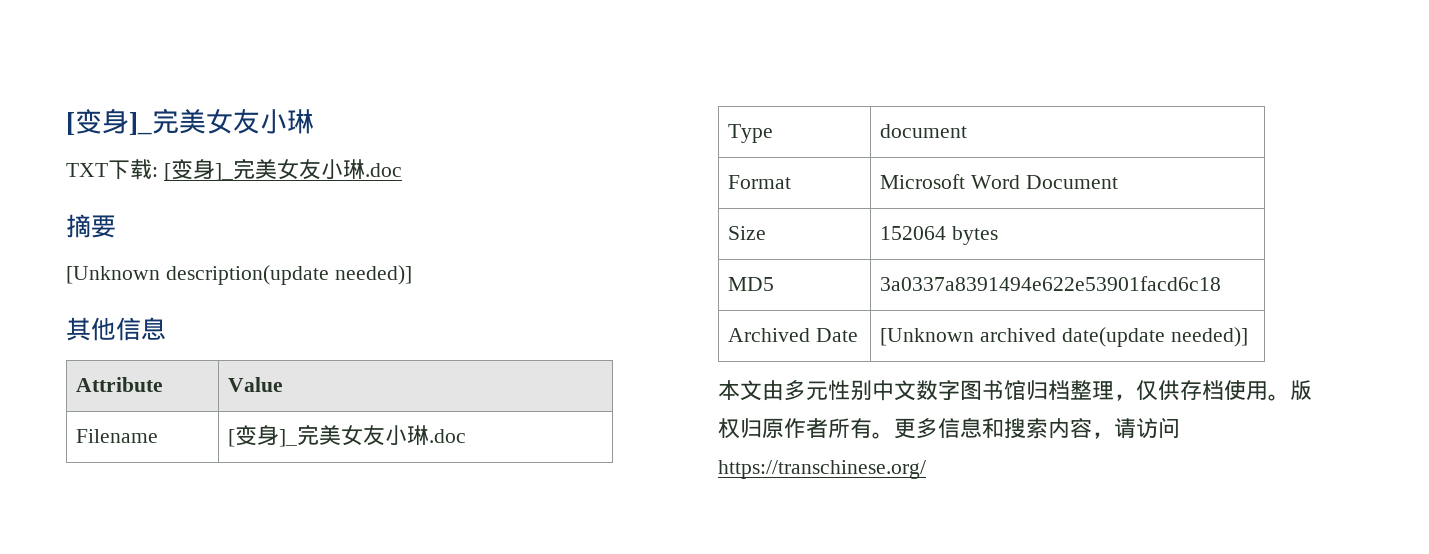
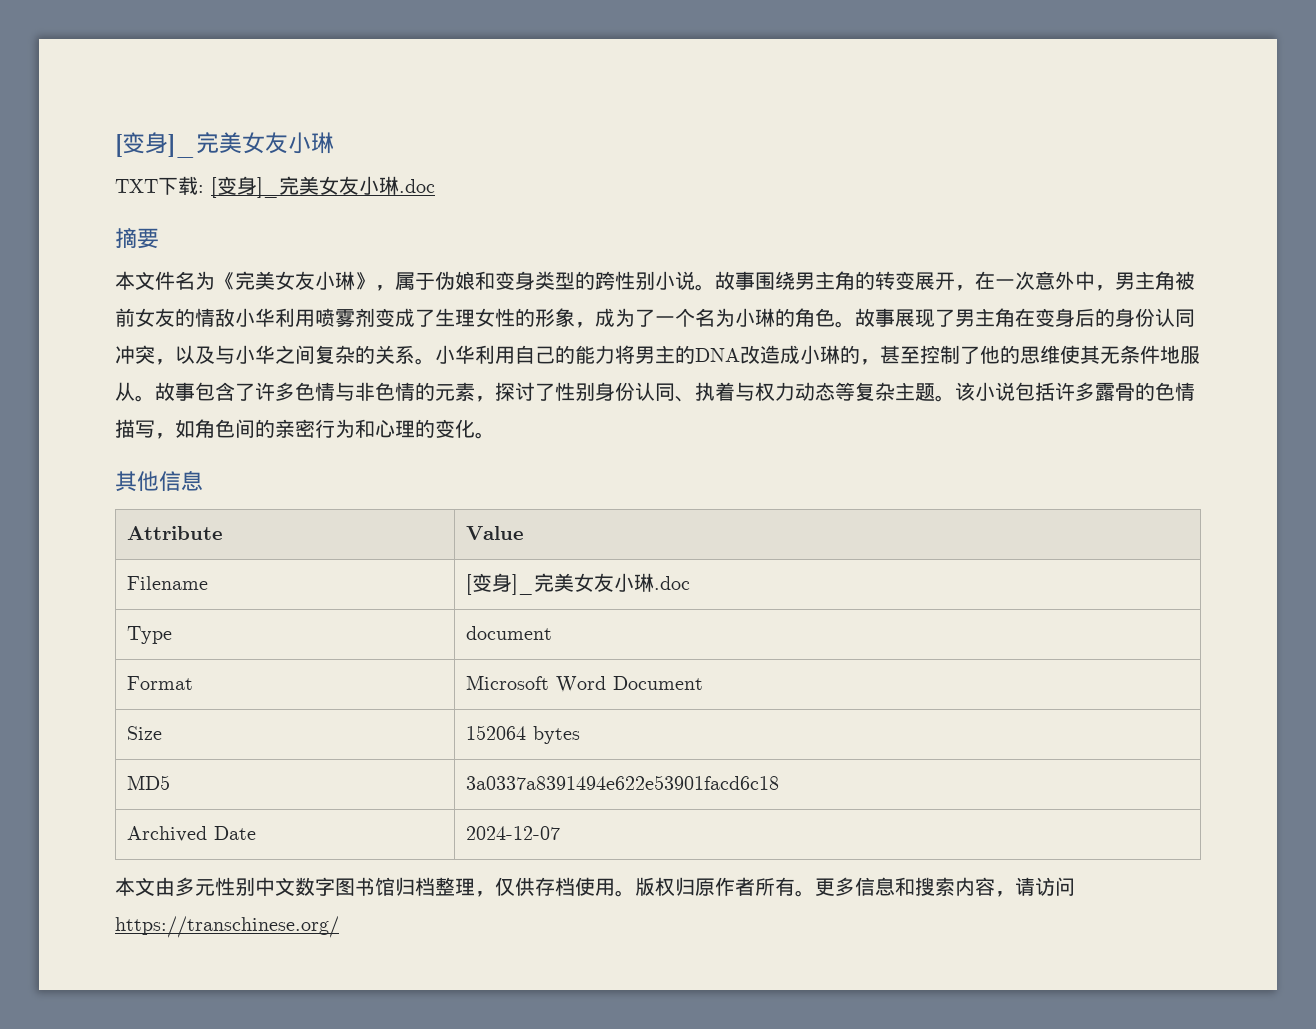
- [Unknown description(update needed)]
+ 本文件名为《完美女友小琳》，属于伪娘和变身类型的跨性别小说。故事围绕男主角的转变展开，在一次意外中，男主角被前女友的情敌小华利用喷雾剂变成了生理女性的形象，成为了一个名为小琳的角色。故事展现了男主角在变身后的身份认同冲突，以及与小华之间复杂的关系。小华利用自己的能力将男主的DNA改造成小琳的，甚至控制了他的思维使其无条件地服从。故事包含了许多色情与非色情的元素，探讨了性别身份认同、执着与权力动态等复杂主题。该小说包括许多露骨的色情描写，如角色间的亲密行为和心理的变化。
- Archived Date | [Unknown archived date(update needed)]
+ Archived Date | 2024-12-07

